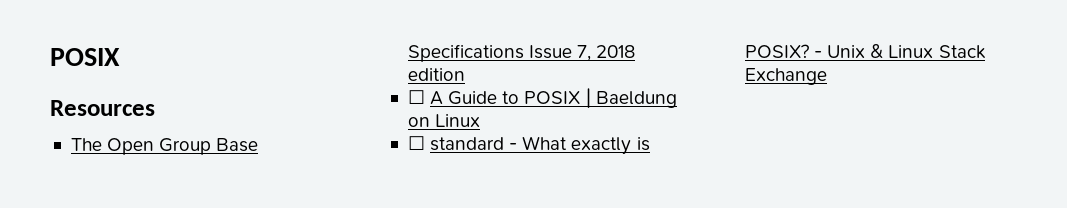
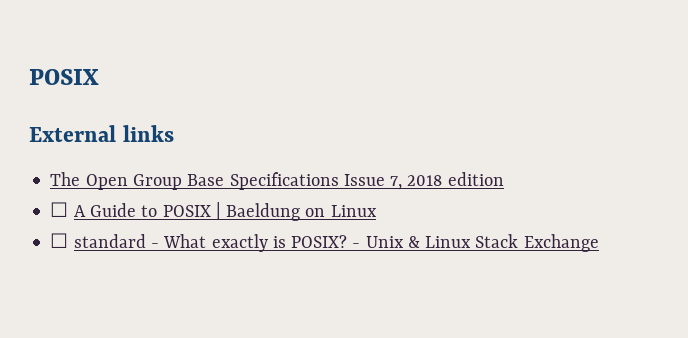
- Resources
+ External links

